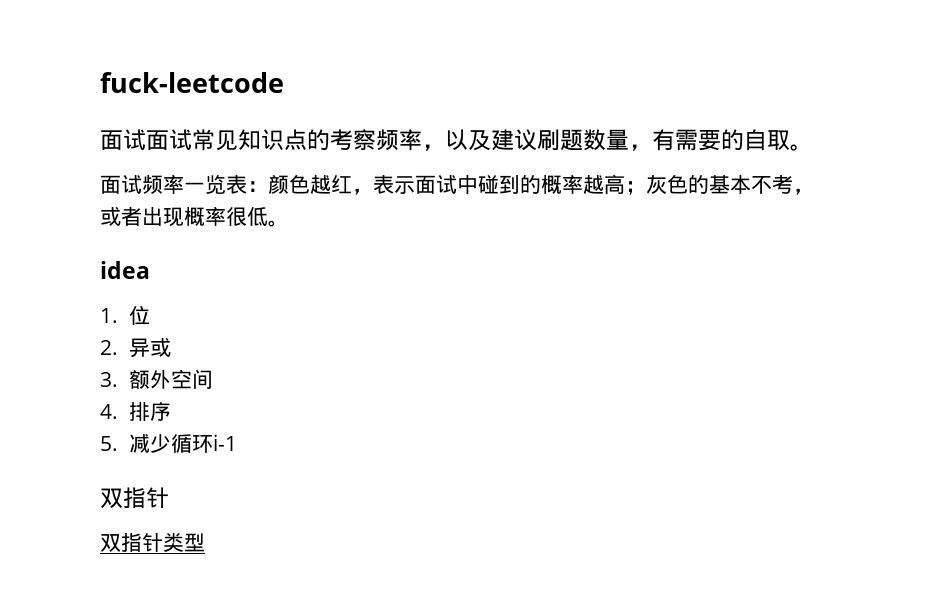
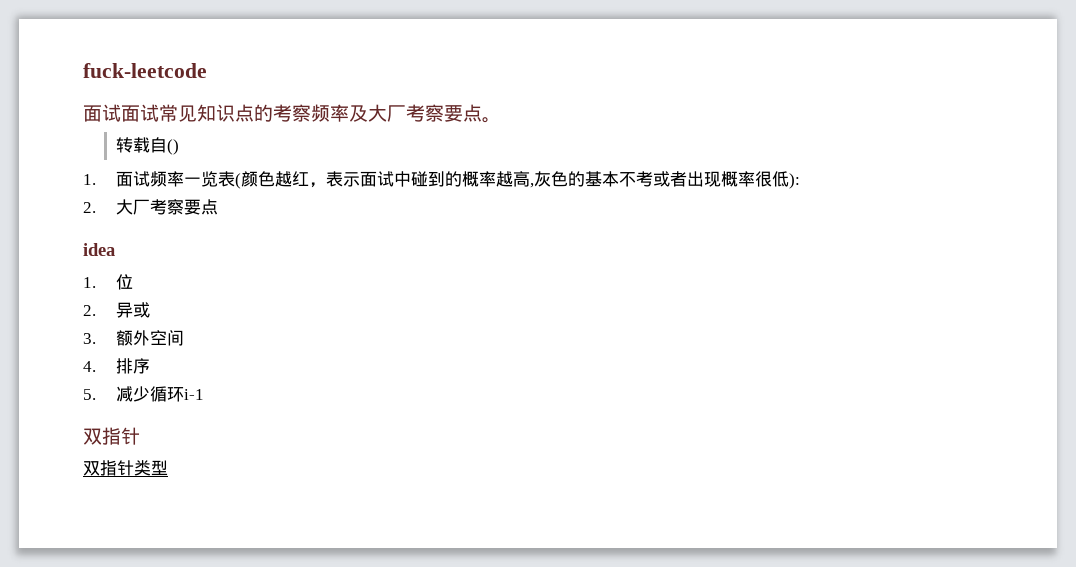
- 面试面试常见知识点的考察频率，以及建议刷题数量，有需要的自取。
- 面试频率一览表：颜色越红，表示面试中碰到的概率越高；灰色的基本不考，或者出现概率很低。
+ 面试面试常见知识点的考察频率及大厂考察要点。
+ 转载自()
+ 1.面试频率一览表(颜色越红，表示面试中碰到的概率越高,灰色的基本不考或者出现概率很低):
+ 2.大厂考察要点

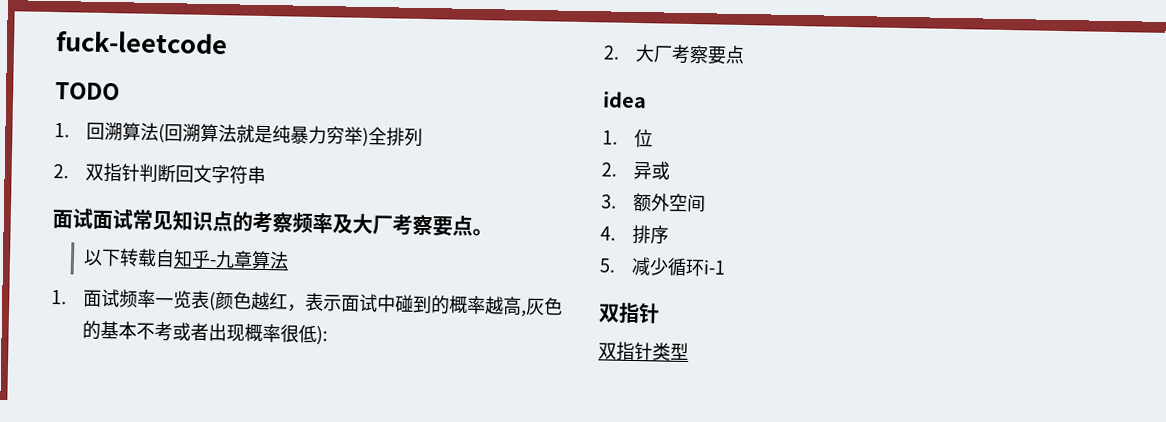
+ TODO
+ 1.回溯算法(回溯算法就是纯暴力穷举)全排列
+ 2.双指针判断回文字符串
- 转载自()
+ 以下转载自知乎-九章算法

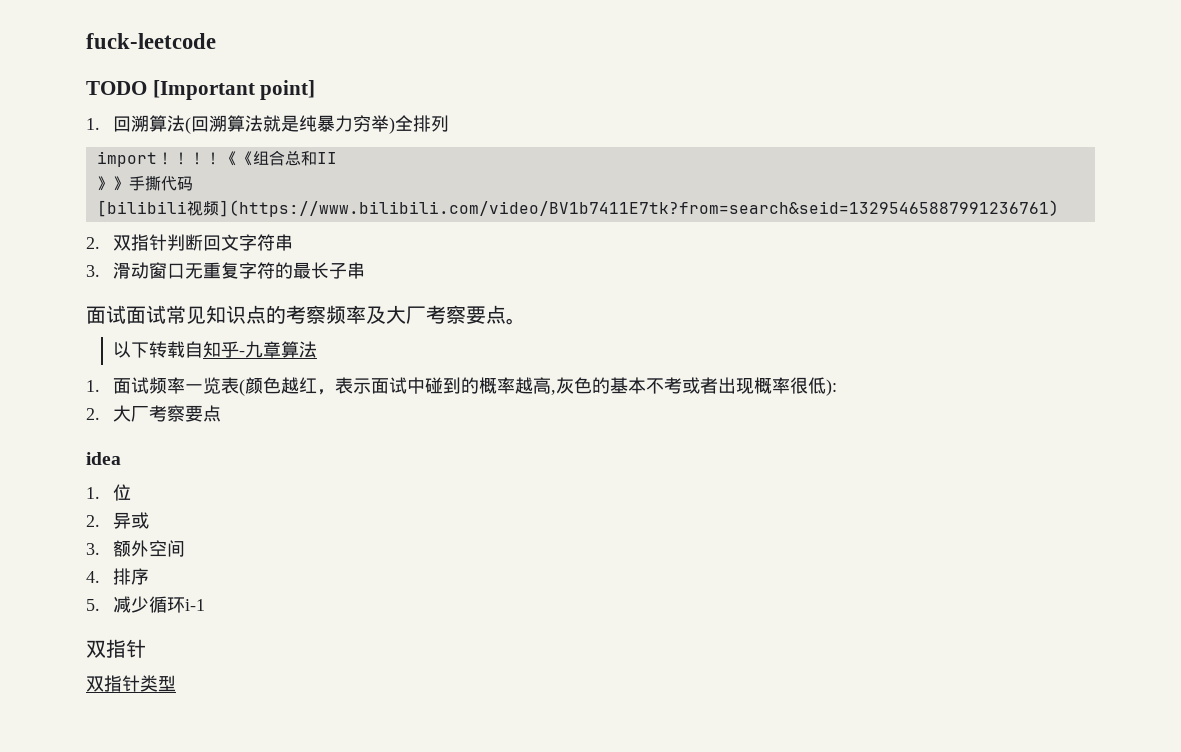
- TODO
+ TODO [Important point]
+ import！！！！《《组合总和II
+ 》》手撕代码
+ [bilibili视频](https://www.bilibili.com/video/BV1b7411E7tk?from=search&seid=13295465887991236761)
+ 3.滑动窗口无重复字符的最长子串

